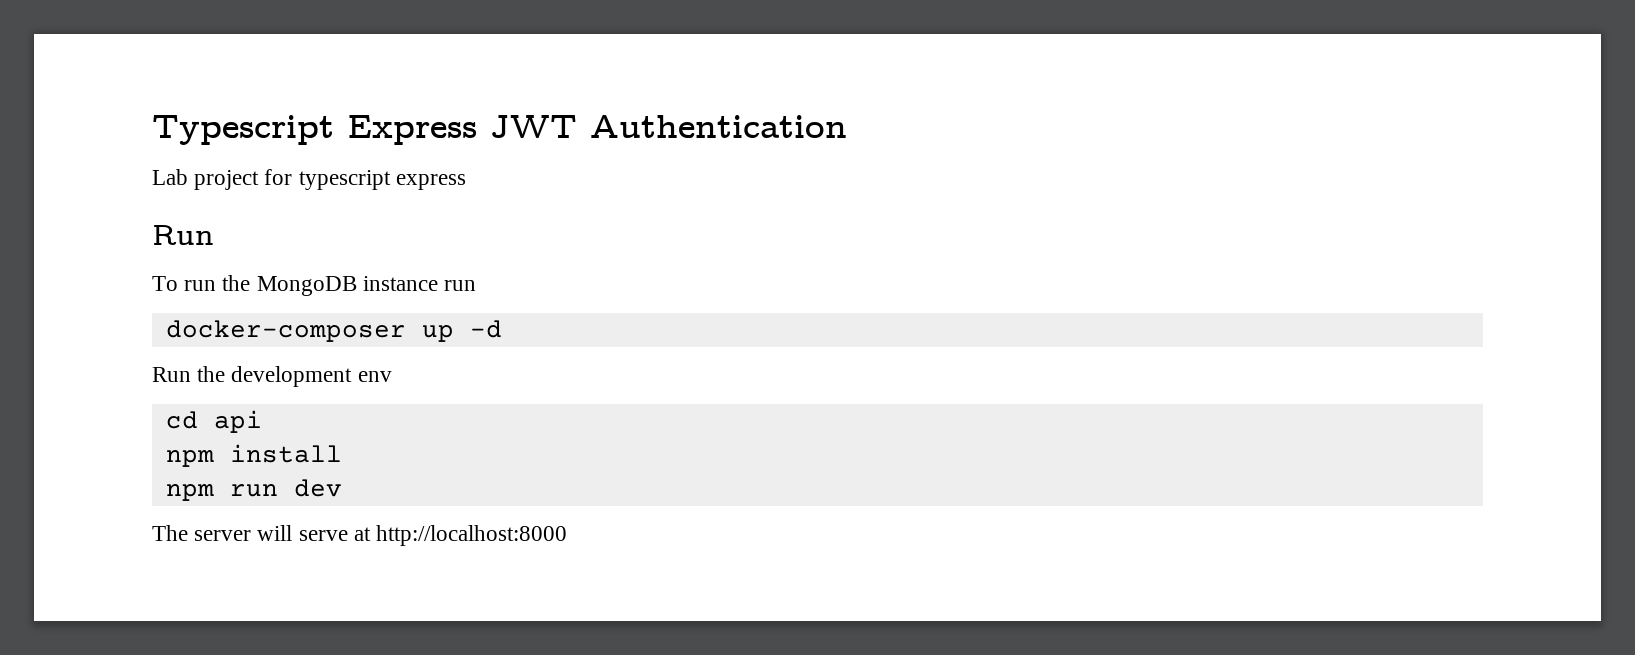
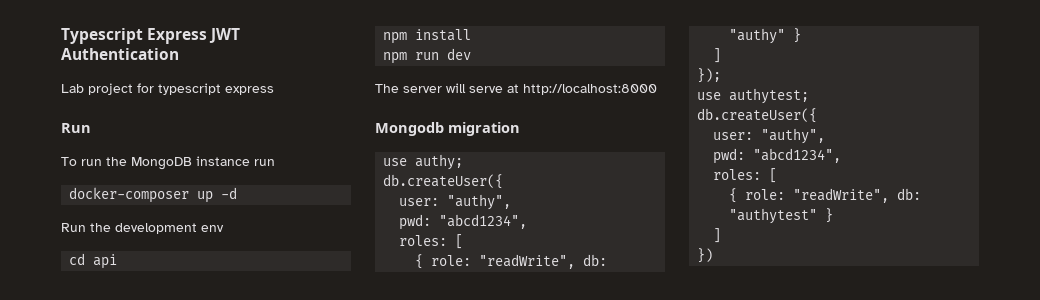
+ Mongodb migration
+ use authy;
+ db.createUser({
+ user: "authy",
+ pwd: "abcd1234",
+ roles: [
+ { role: "readWrite", db: "authy" }
+ ]
+ });
+ use authytest;
+ db.createUser({
+ user: "authy",
+ pwd: "abcd1234",
+ roles: [
+ { role: "readWrite", db: "authytest" }
+ ]
+ })

